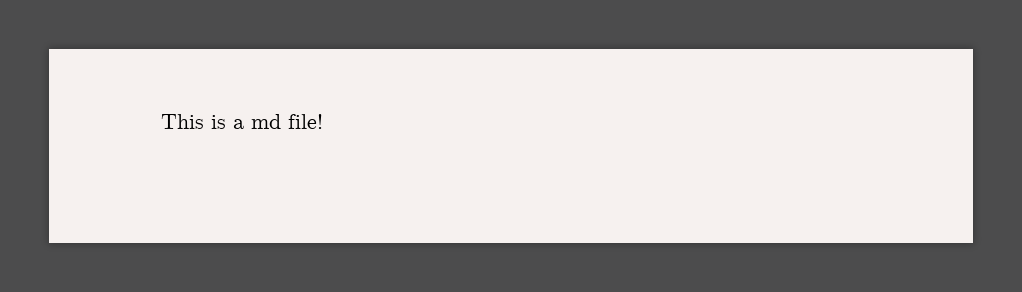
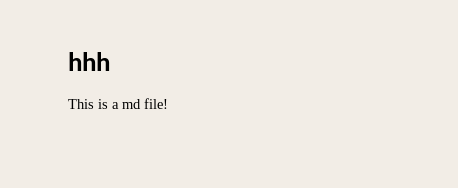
+ hhh

